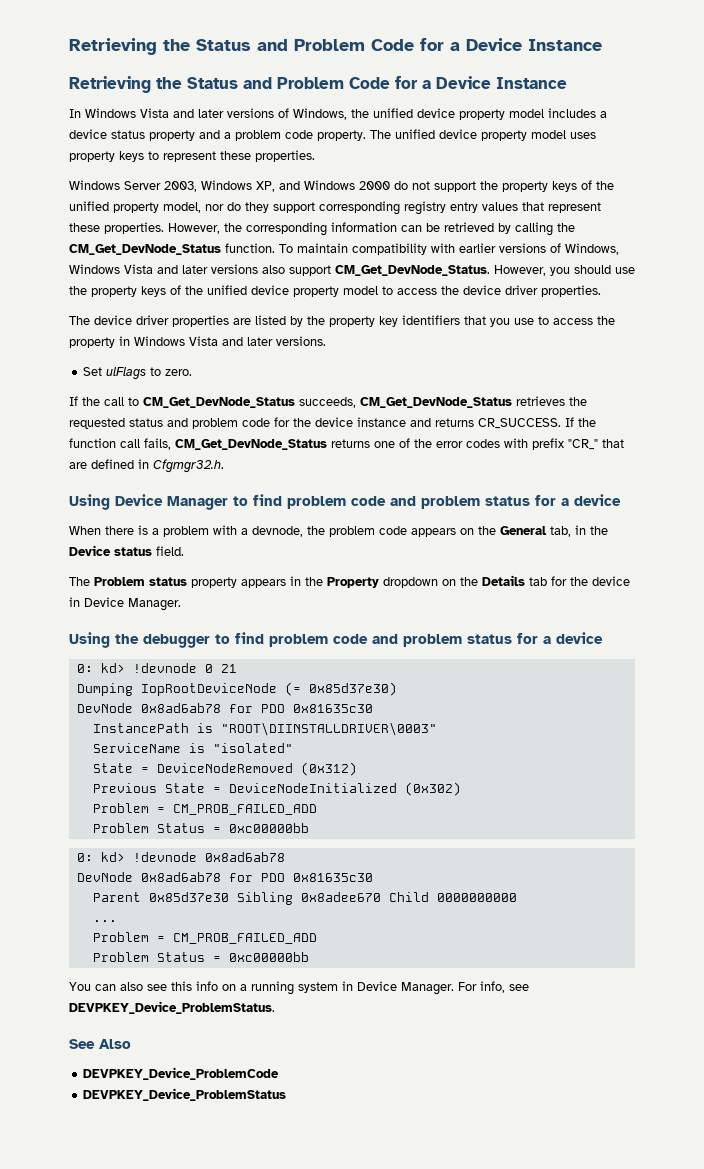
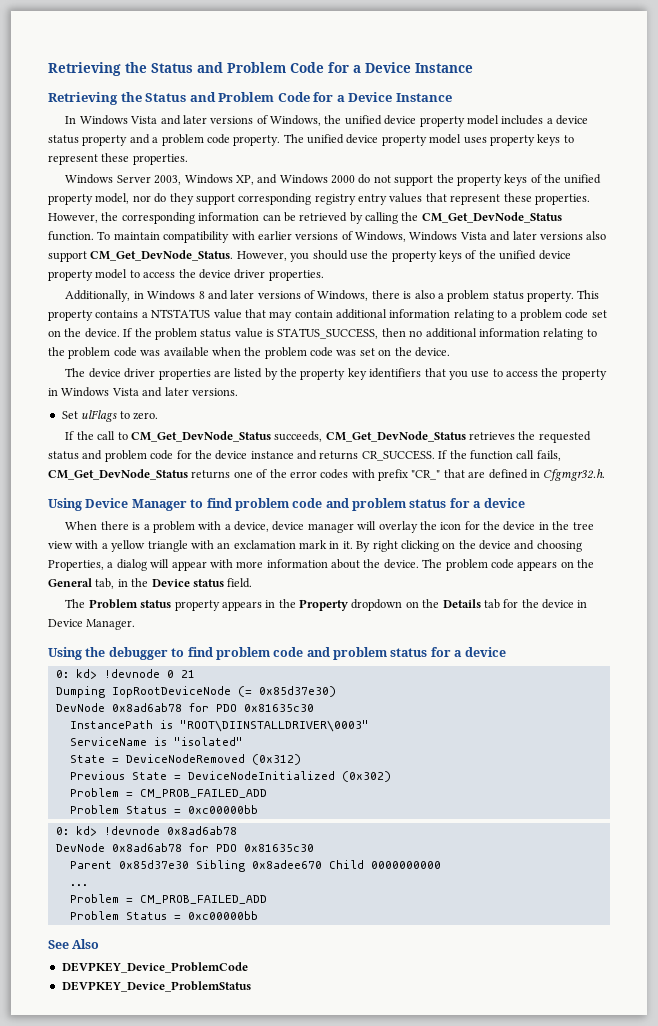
+ Additionally, in Windows 8 and later versions of Windows, there is also a problem status property. This property contains a NTSTATUS value that may contain additional information relating to a problem code set on the device. If the problem status value is STATUS_SUCCESS, then no additional information relating to the problem code was available when the problem code was set on the device.
- When there is a problem with a devnode, the problem code appears on the General tab, in the Device status field.
+ When there is a problem with a device, device manager will overlay the icon for the device in the tree view with a yellow triangle with an exclamation mark in it. By right clicking on the device and choosing Properties, a dialog will appear with more information about the device. The problem code appears on the General tab, in the Device status field.
- You can also see this info on a running system in Device Manager. For info, see DEVPKEY_Device_ProblemStatus.

